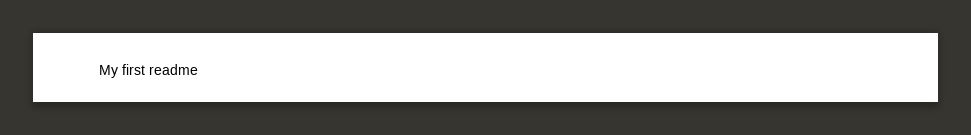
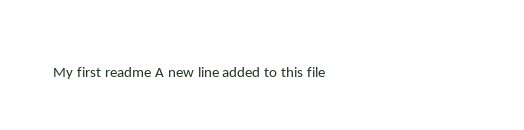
- My first readme
+ My first readme A new line added to this file

